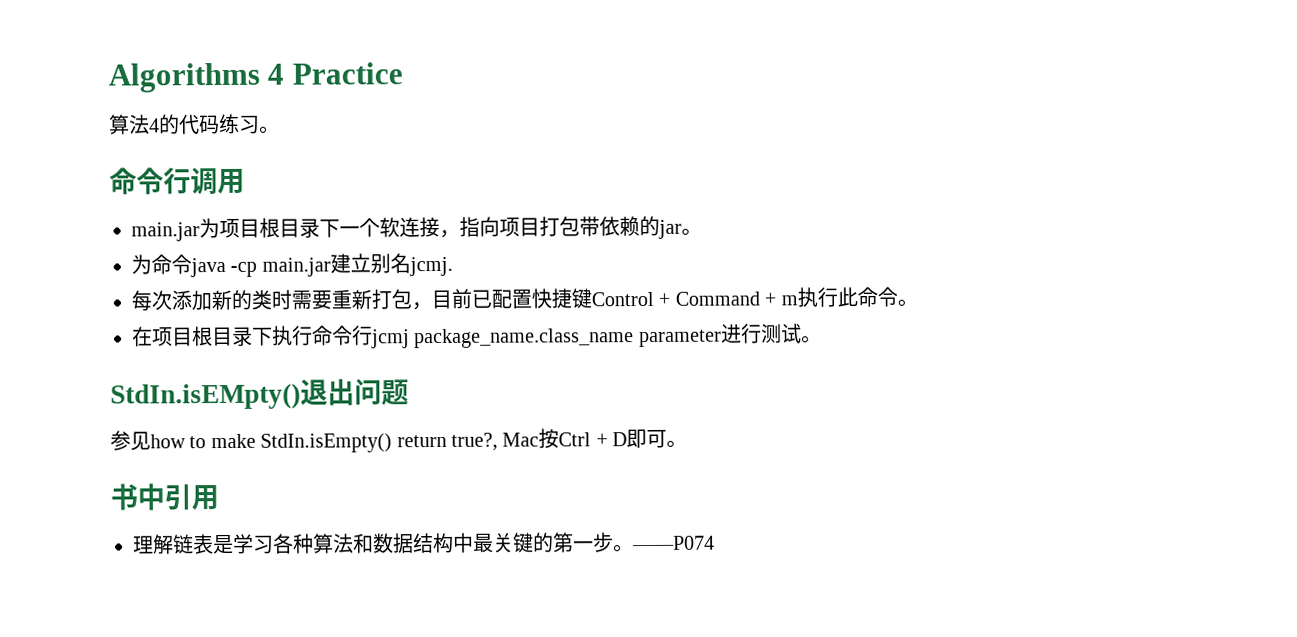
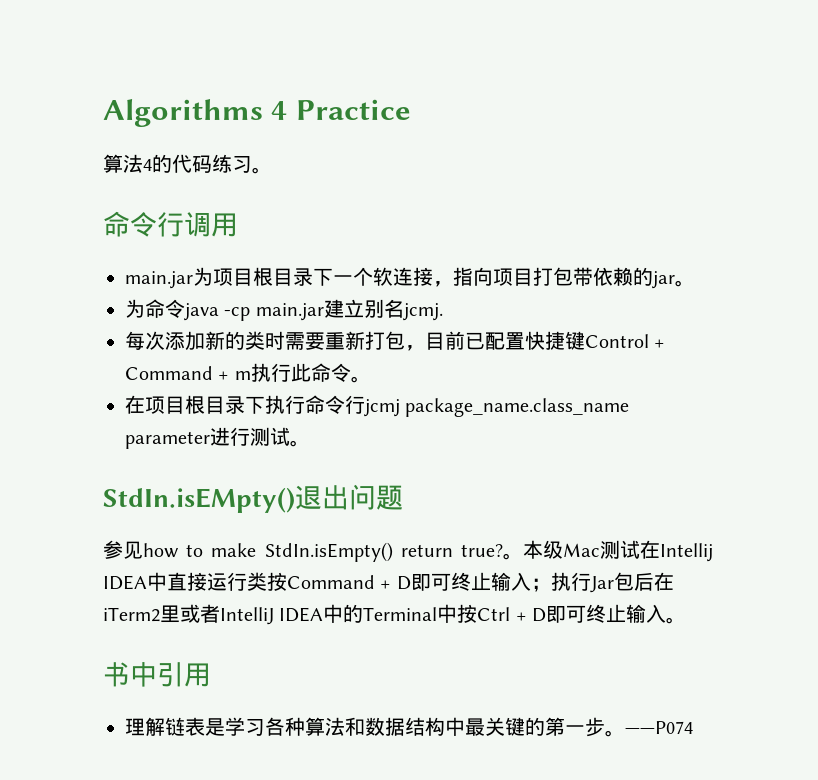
- 参见how to make StdIn.isEmpty() return true?, Mac按Ctrl + D即可。
+ 参见how to make StdIn.isEmpty() return true?。本级Mac测试在Intellij IDEA中直接运行类按Command + D即可终止输入；执行Jar包后在iTerm2里或者IntelliJ IDEA中的Terminal中按Ctrl + D即可终止输入。

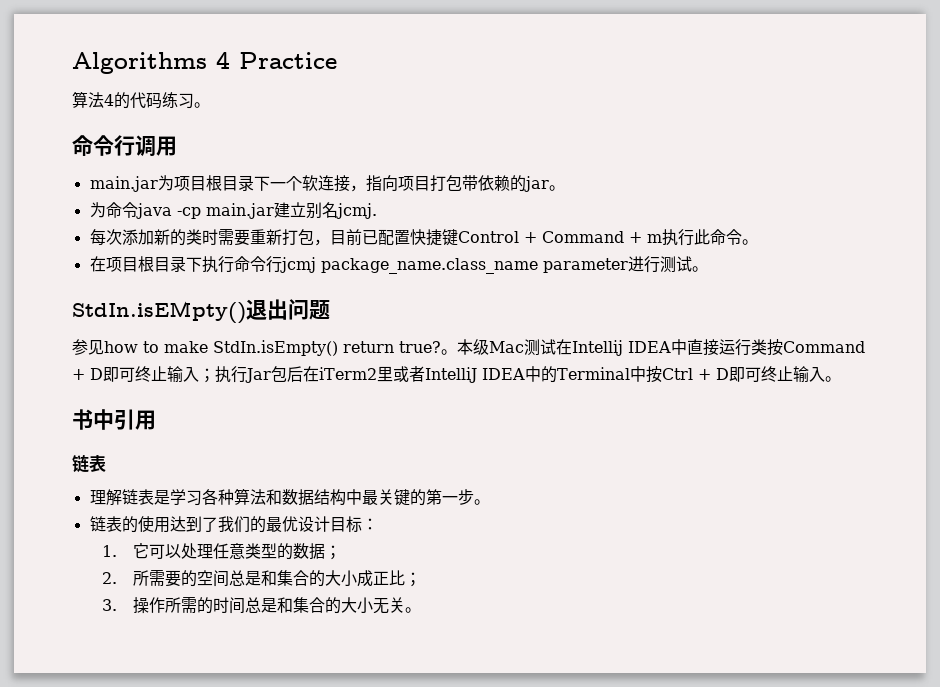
  书中引用
+ 链表
- 理解链表是学习各种算法和数据结构中最关键的第一步。——P074
+ 理解链表是学习各种算法和数据结构中最关键的第一步。
+ 链表的使用达到了我们的最优设计目标：
+ 1.它可以处理任意类型的数据；
+ 2.所需要的空间总是和集合的大小成正比；
+ 3.操作所需的时间总是和集合的大小无关。

